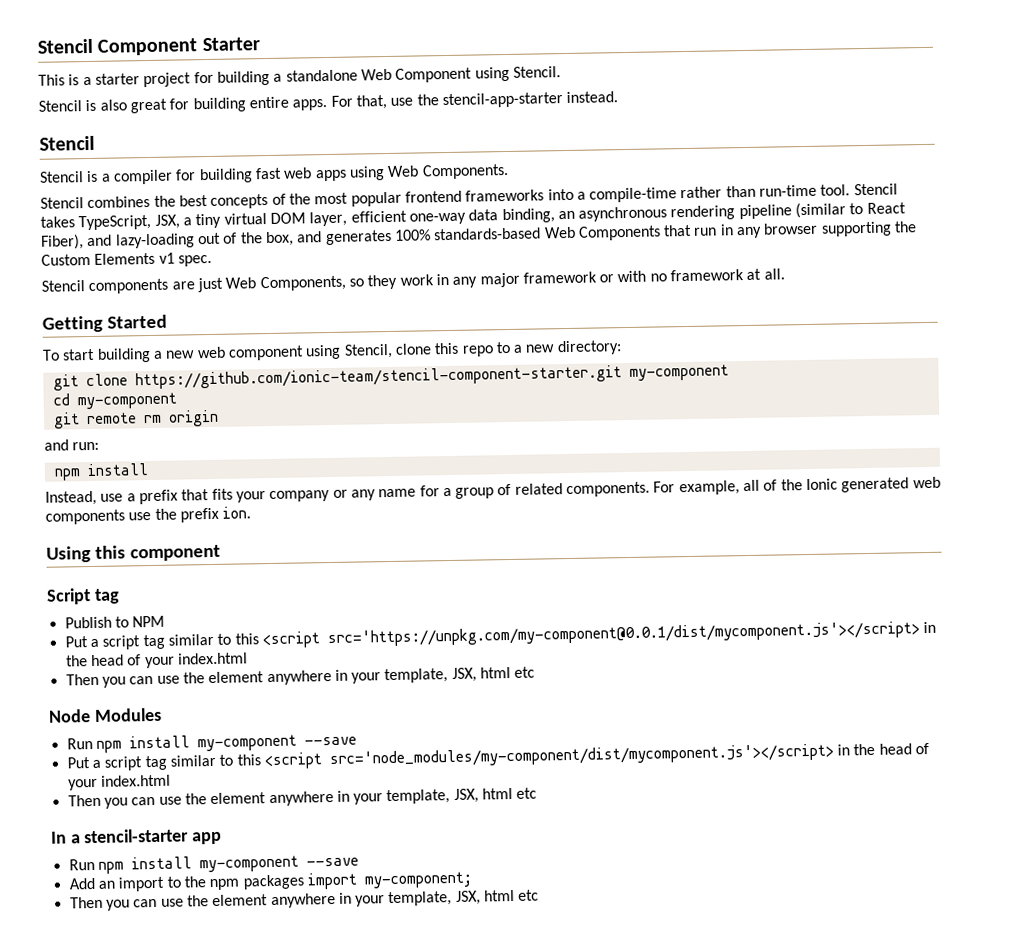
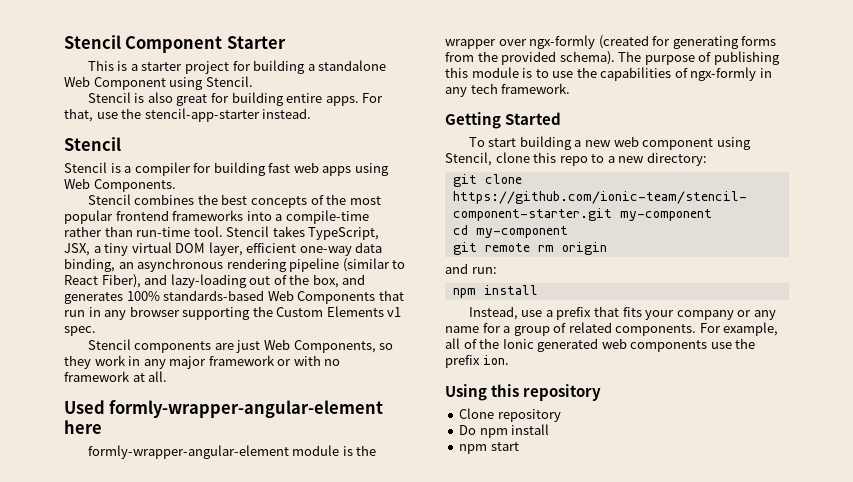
+ Used formly-wrapper-angular-element here
+ formly-wrapper-angular-element module is the wrapper over ngx-formly (created for generating forms from the provided schema). The purpose of publishing this module is to use the capabilities of ngx-formly in any tech framework.
- Using this component
- Script tag
- Publish to NPM
- Put a script tag similar to this <script src='https://unpkg.com/my-component@0.0.1/dist/mycomponent.js'></script> in the head of your index.html
- Then you can use the element anywhere in your template, JSX, html etc
- Node Modules
- Run npm install my-component --save
- Put a script tag similar to this <script src='node_modules/my-component/dist/mycomponent.js'></script> in the head of your index.html
- Then you can use the element anywhere in your template, JSX, html etc
- In a stencil-starter app
- Run npm install my-component --save
- Add an import to the npm packages import my-component;
- Then you can use the element anywhere in your template, JSX, html etc
+ Using this repository
+ Clone repository
+ Do npm install
+ npm start

